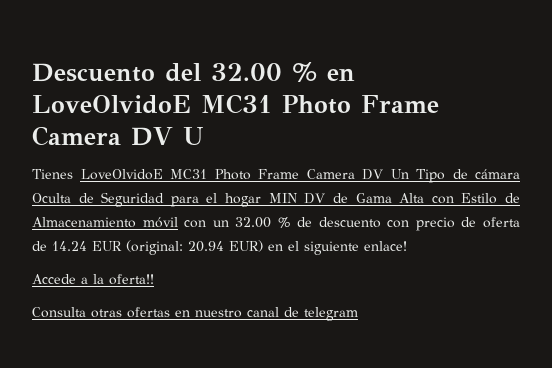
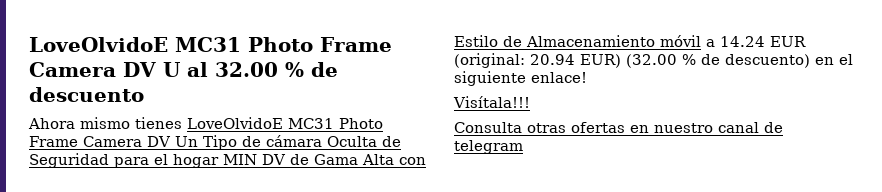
- Descuento del 32.00 % en LoveOlvidoE MC31 Photo Frame Camera DV U
- Tienes LoveOlvidoE MC31 Photo Frame Camera DV Un Tipo de cámara Oculta de Seguridad para el hogar MIN DV de Gama Alta con Estilo de Almacenamiento móvil con un 32.00 % de descuento con precio de oferta de 14.24 EUR (original: 20.94 EUR) en el siguiente enlace!
+ LoveOlvidoE MC31 Photo Frame Camera DV U al 32.00 % de descuento
+ Ahora mismo tienes LoveOlvidoE MC31 Photo Frame Camera DV Un Tipo de cámara Oculta de Seguridad para el hogar MIN DV de Gama Alta con Estilo de Almacenamiento móvil a 14.24 EUR (original: 20.94 EUR) (32.00 % de descuento) en el siguiente enlace!
- Accede a la oferta!!
+ Visítala!!!

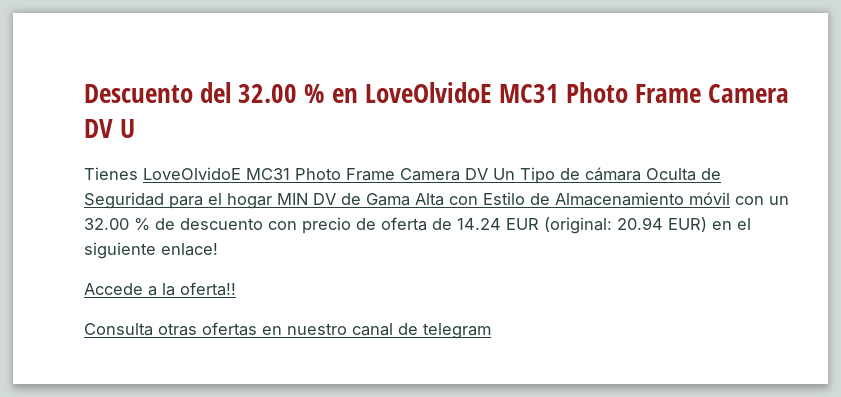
- LoveOlvidoE MC31 Photo Frame Camera DV U al 32.00 % de descuento
- Ahora mismo tienes LoveOlvidoE MC31 Photo Frame Camera DV Un Tipo de cámara Oculta de Seguridad para el hogar MIN DV de Gama Alta con Estilo de Almacenamiento móvil a 14.24 EUR (original: 20.94 EUR) (32.00 % de descuento) en el siguiente enlace!
+ Descuento del 32.00 % en LoveOlvidoE MC31 Photo Frame Camera DV U
+ Tienes LoveOlvidoE MC31 Photo Frame Camera DV Un Tipo de cámara Oculta de Seguridad para el hogar MIN DV de Gama Alta con Estilo de Almacenamiento móvil con un 32.00 % de descuento con precio de oferta de 14.24 EUR (original: 20.94 EUR) en el siguiente enlace!
- Visítala!!!
+ Accede a la oferta!!

